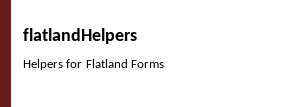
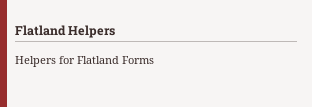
- flatlandHelpers
+ Flatland Helpers

